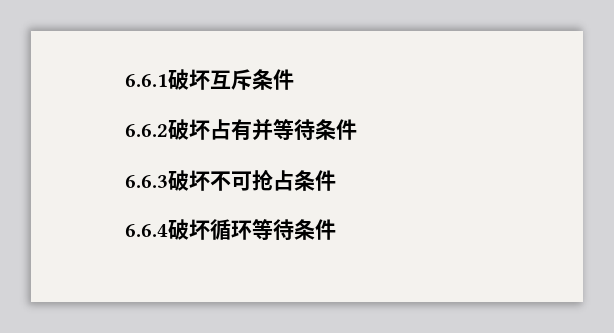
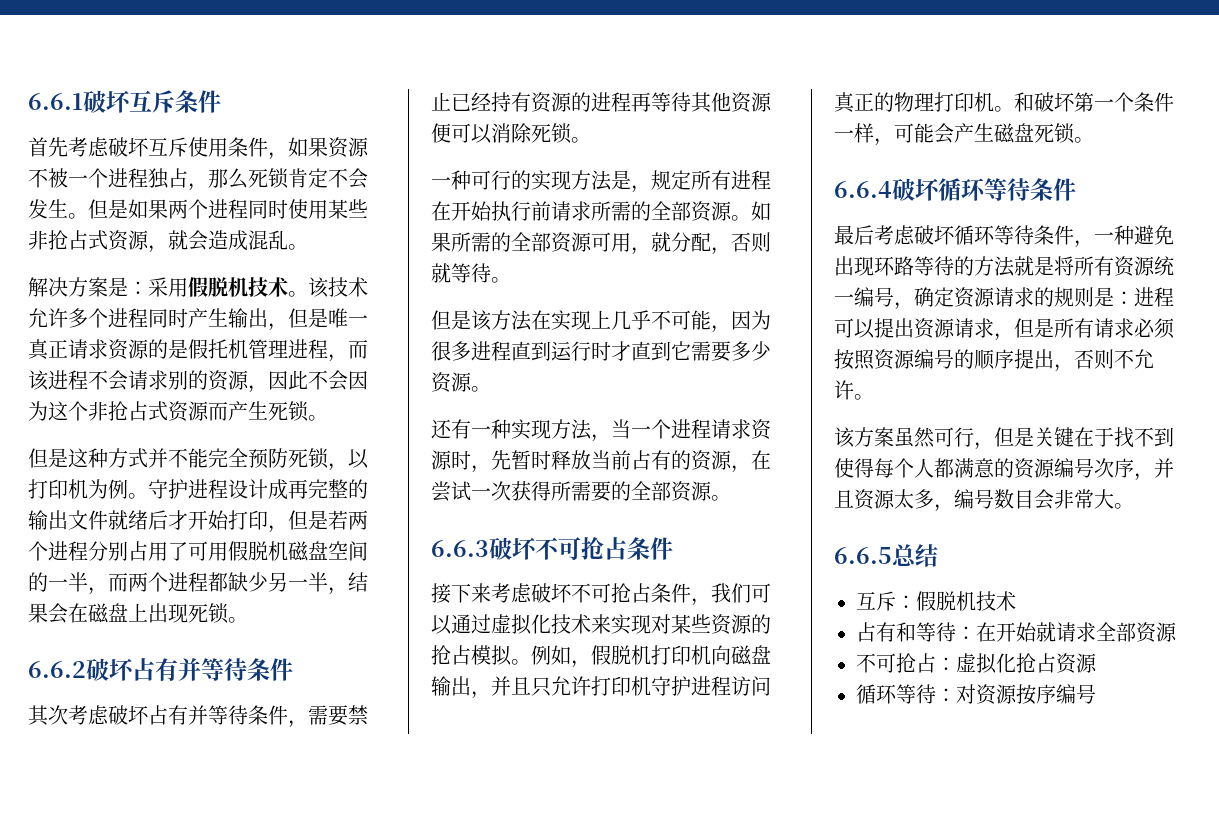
+ 首先考虑破坏互斥使用条件，如果资源不被一个进程独占，那么死锁肯定不会发生。但是如果两个进程同时使用某些非抢占式资源，就会造成混乱。
+ 解决方案是：采用假脱机技术。该技术允许多个进程同时产生输出，但是唯一真正请求资源的是假托机管理进程，而该进程不会请求别的资源，因此不会因为这个非抢占式资源而产生死锁。
+ 但是这种方式并不能完全预防死锁，以打印机为例。守护进程设计成再完整的输出文件就绪后才开始打印，但是若两个进程分别占用了可用假脱机磁盘空间的一半，而两个进程都缺少另一半，结果会在磁盘上出现死锁。
+ 其次考虑破坏占有并等待条件，需要禁止已经持有资源的进程再等待其他资源便可以消除死锁。
+ 一种可行的实现方法是，规定所有进程在开始执行前请求所需的全部资源。如果所需的全部资源可用，就分配，否则就等待。
+ 但是该方法在实现上几乎不可能，因为很多进程直到运行时才直到它需要多少资源。
+ 还有一种实现方法，当一个进程请求资源时，先暂时释放当前占有的资源，在尝试一次获得所需要的全部资源。
+ 接下来考虑破坏不可抢占条件，我们可以通过虚拟化技术来实现对某些资源的抢占模拟。例如，假脱机打印机向磁盘输出，并且只允许打印机守护进程访问真正的物理打印机。和破坏第一个条件一样，可能会产生磁盘死锁。
+ 最后考虑破坏循环等待条件，一种避免出现环路等待的方法就是将所有资源统一编号，确定资源请求的规则是：进程可以提出资源请求，但是所有请求必须按照资源编号的顺序提出，否则不允许。
+ 该方案虽然可行，但是关键在于找不到使得每个人都满意的资源编号次序，并且资源太多，编号数目会非常大。
+ 6.6.5总结
+ 互斥：假脱机技术
+ 占有和等待：在开始就请求全部资源
+ 不可抢占：虚拟化抢占资源
+ 循环等待：对资源按序编号

